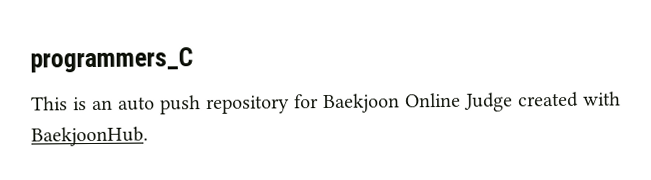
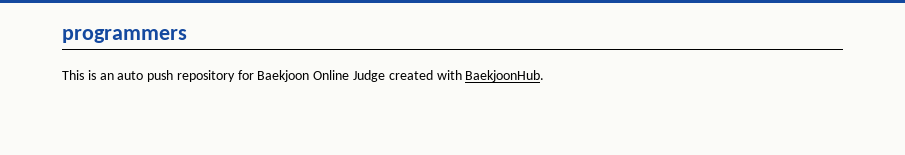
- programmers_C
+ programmers

